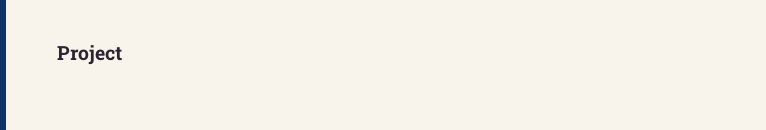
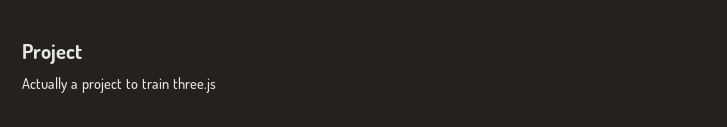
+ Actually a project to train three.js

